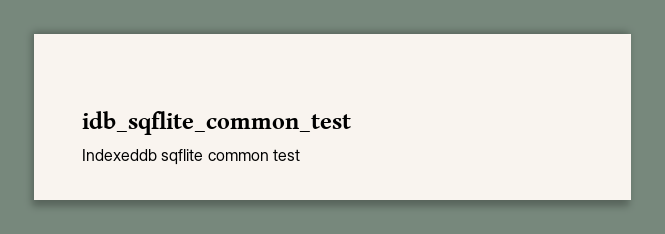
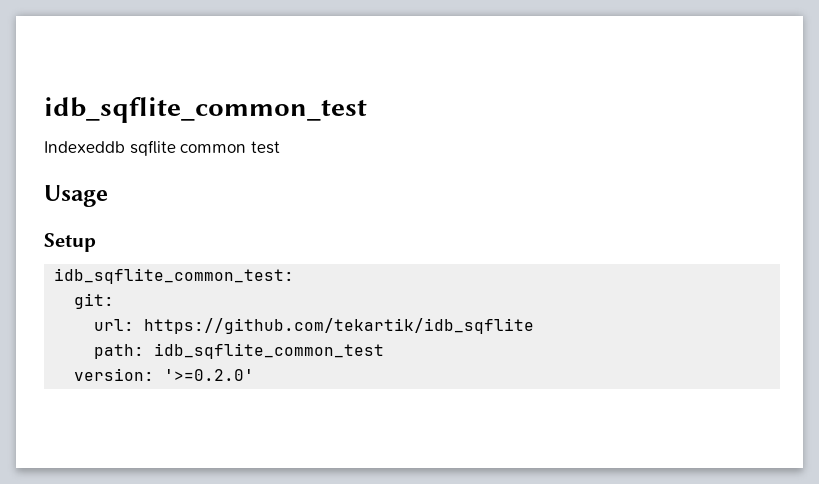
+ Usage
+ Setup
+ idb_sqflite_common_test:
+ git:
+ url: https://github.com/tekartik/idb_sqflite
+ path: idb_sqflite_common_test
+ version: '>=0.2.0'

